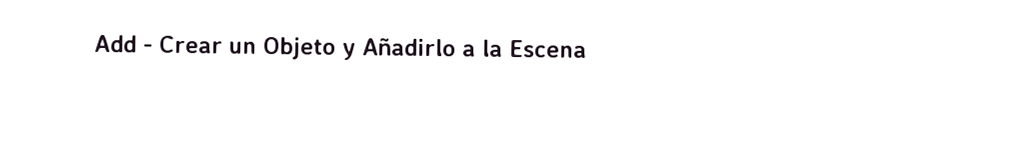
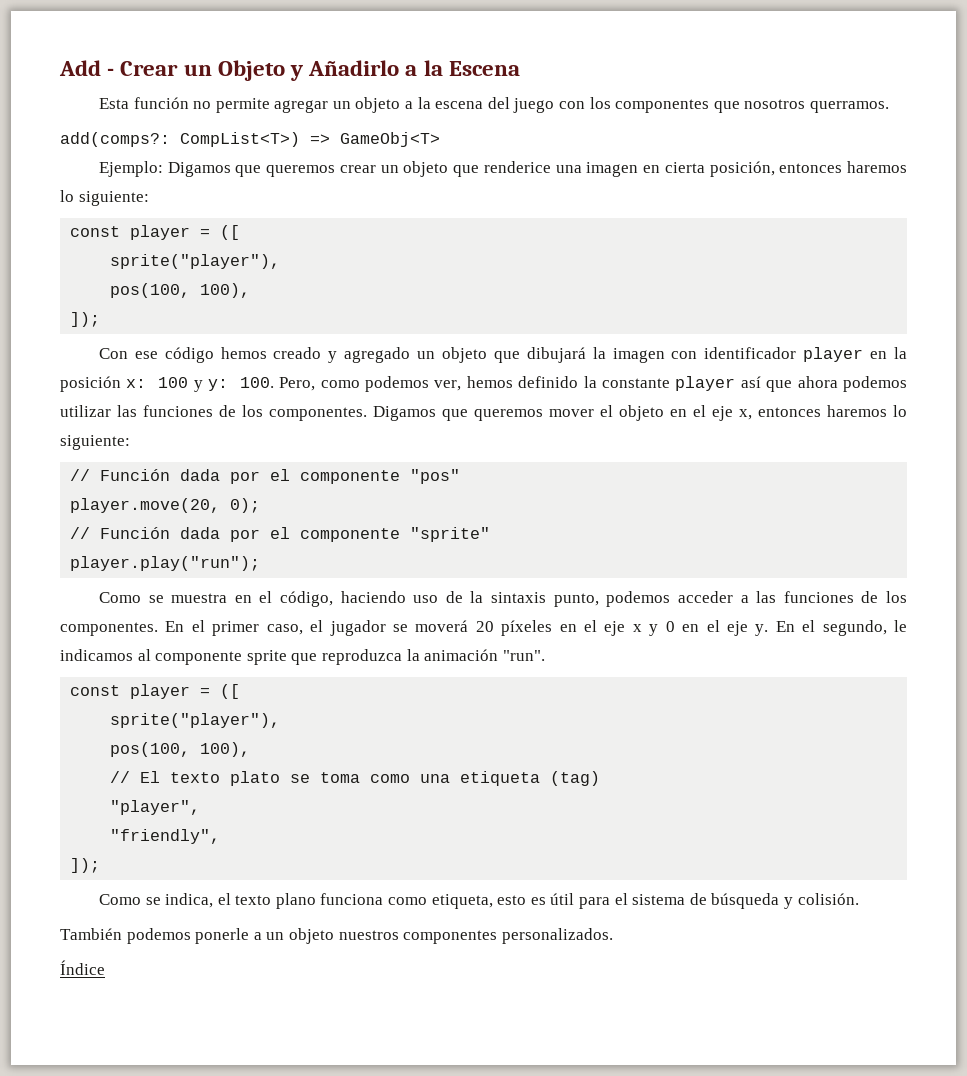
+ Esta función no permite agregar un objeto a la escena del juego con los componentes que nosotros querramos.
+ add(comps?: CompList<T>) => GameObj<T>
+ Ejemplo: Digamos que queremos crear un objeto que renderice una imagen en cierta posición, entonces haremos lo siguiente:
+ const player = ([
+ sprite("player"),
+ pos(100, 100),
+ ]);
+ Con ese código hemos creado y agregado un objeto que dibujará la imagen con identificador player en la posición x: 100 y y: 100. Pero, como podemos ver, hemos definido la constante player así que ahora podemos utilizar las funciones de los componentes. Digamos que queremos mover el objeto en el eje x, entonces haremos lo siguiente:
+ // Función dada por el componente "pos"
+ player.move(20, 0);
+ // Función dada por el componente "sprite"
+ player.play("run");
+ Como se muestra en el código, haciendo uso de la sintaxis punto, podemos acceder a las funciones de los componentes. En el primer caso, el jugador se moverá 20 píxeles en el eje x y 0 en el eje y. En el segundo, le indicamos al componente sprite que reproduzca la animación "run".
+ const player = ([
+ sprite("player"),
+ pos(100, 100),
+ // El texto plato se toma como una etiqueta (tag)
+ "player",
+ "friendly",
+ ]);
+ Como se indica, el texto plano funciona como etiqueta, esto es útil para el sistema de búsqueda y colisión.
+ También podemos ponerle a un objeto nuestros componentes personalizados.
+ Índice

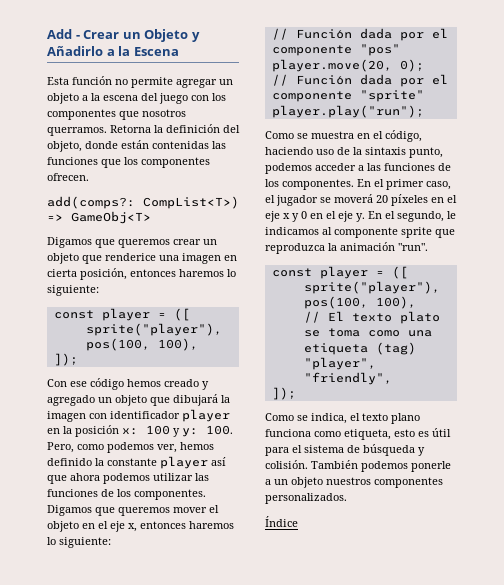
+ Retorna la definición del objeto, donde están contenidas las funciones que los componentes ofrecen.
- Ejemplo: Digamos que queremos crear un objeto que renderice una imagen en cierta posición, entonces haremos lo siguiente:
+ Digamos que queremos crear un objeto que renderice una imagen en cierta posición, entonces haremos lo siguiente:
- Como se indica, el texto plano funciona como etiqueta, esto es útil para el sistema de búsqueda y colisión.
- También podemos ponerle a un objeto nuestros componentes personalizados.
+ Como se indica, el texto plano funciona como etiqueta, esto es útil para el sistema de búsqueda y colisión. También podemos ponerle a un objeto nuestros componentes personalizados.

